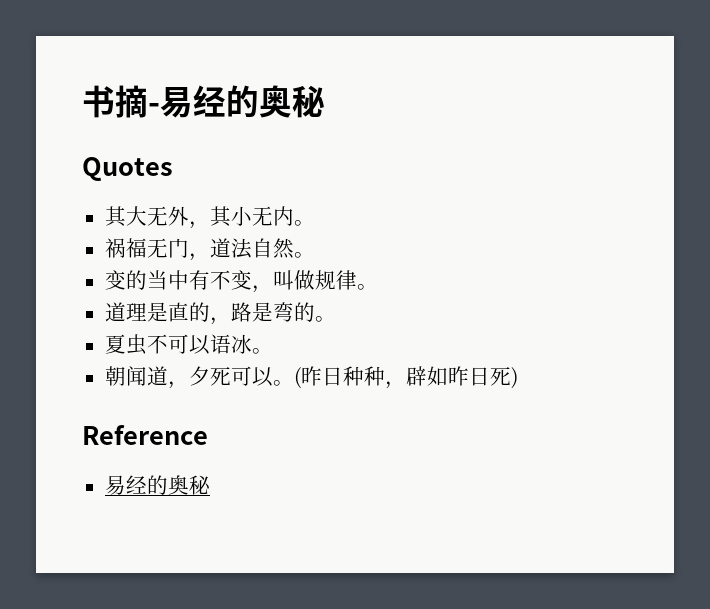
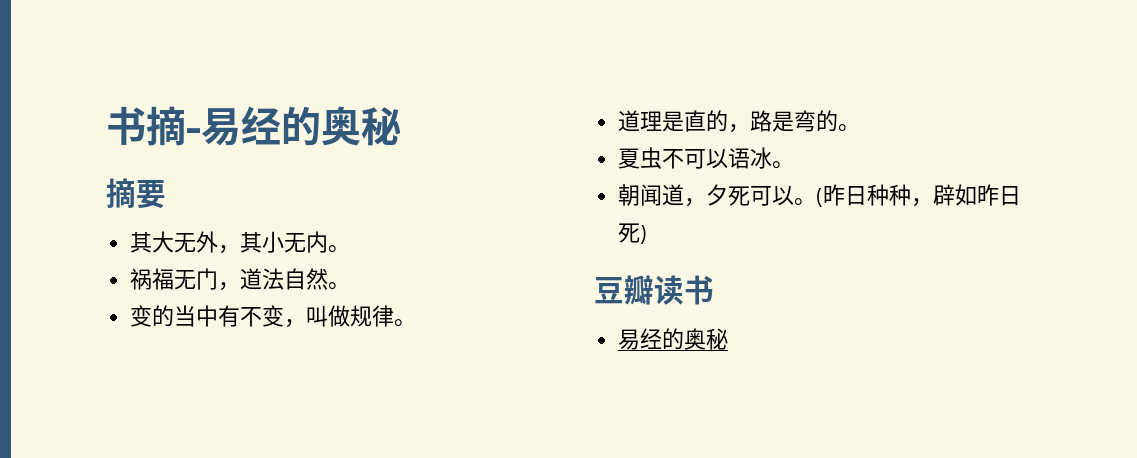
- Quotes
+ 摘要
- Reference
+ 豆瓣读书

